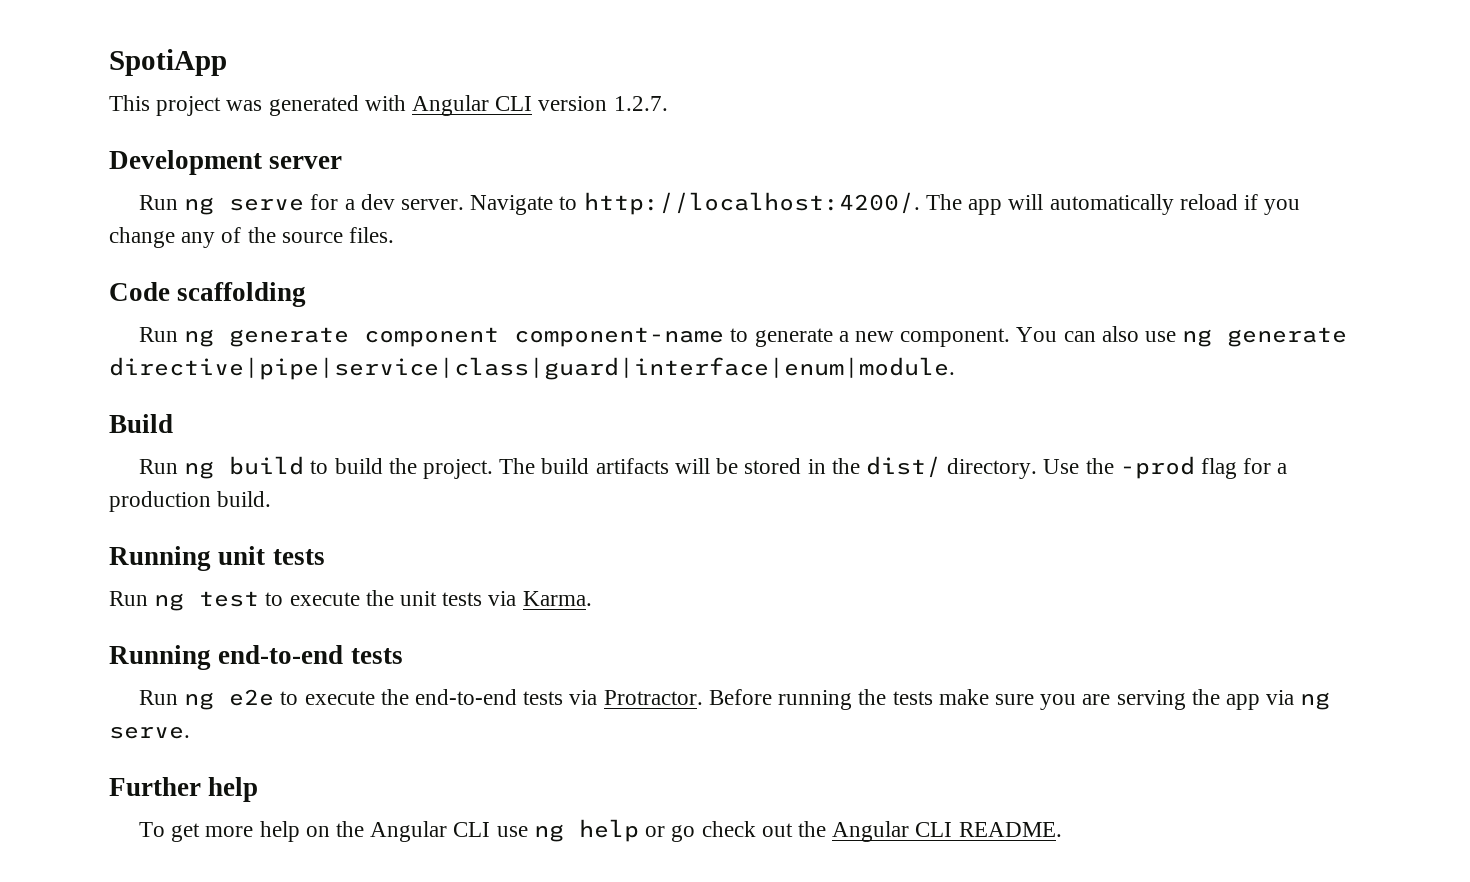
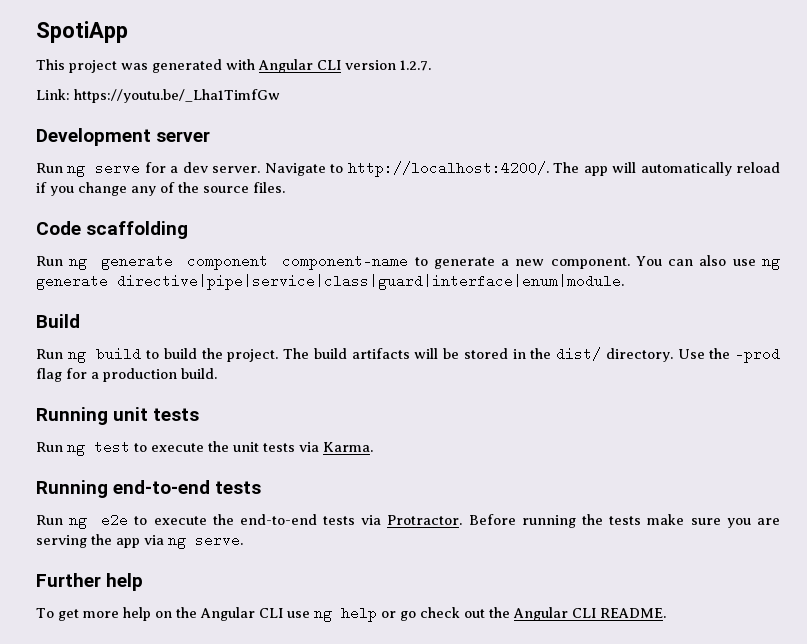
+ Link: https://youtu.be/_Lha1TimfGw

